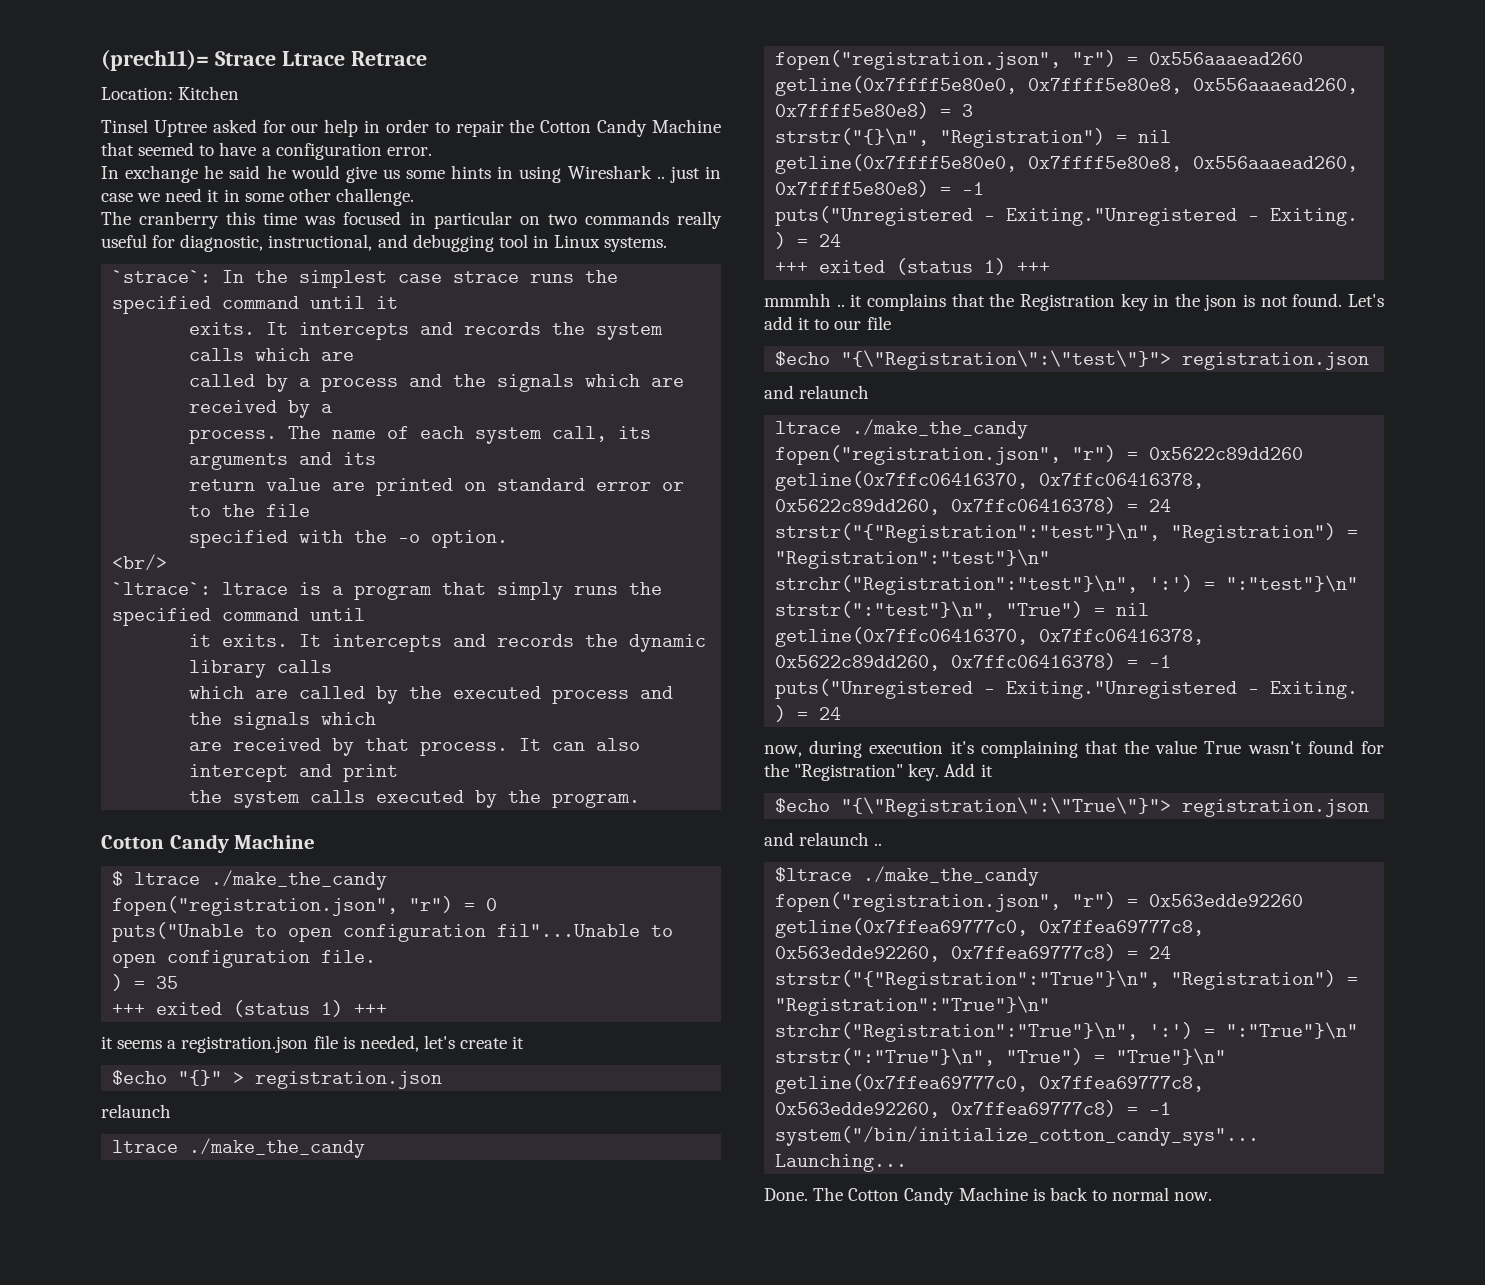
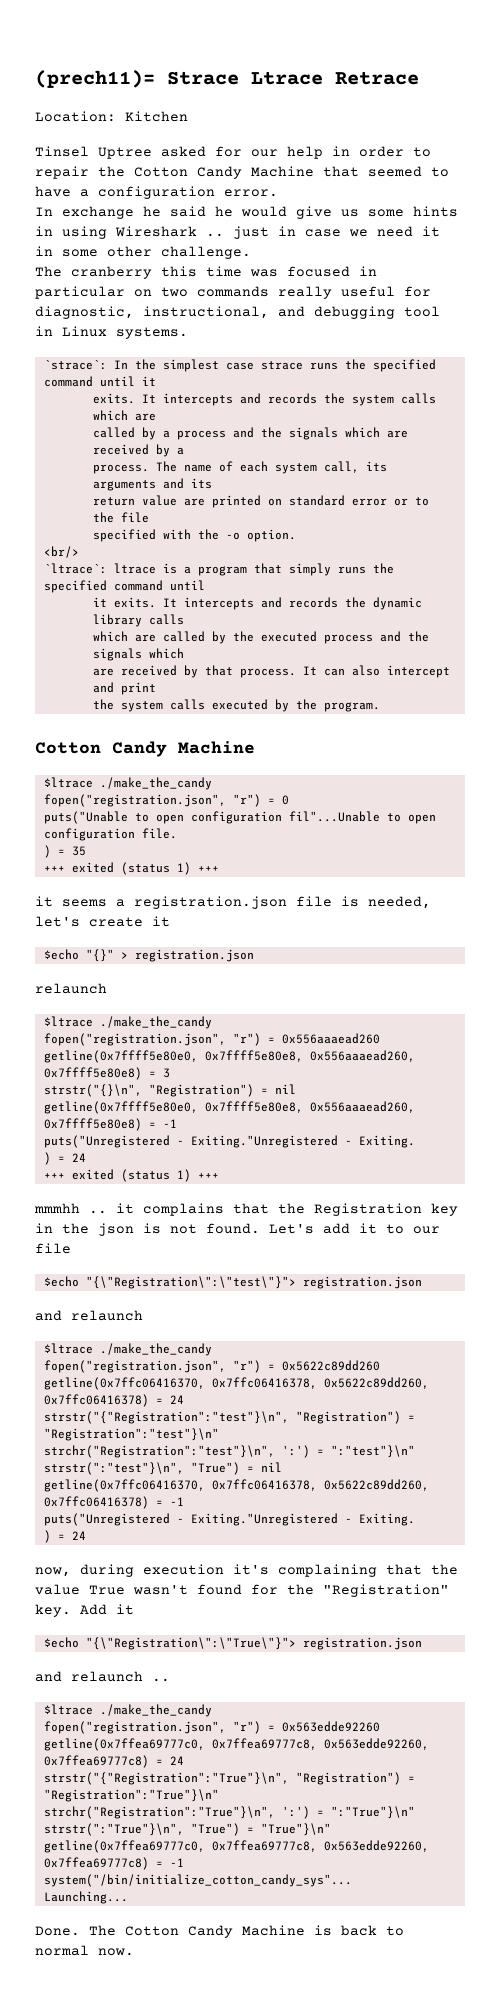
  the system calls executed by the program.
  Cotton Candy Machine
- $ ltrace ./make_the_candy
+ $ltrace ./make_the_candy
  $echo "{}" > registration.json
  relaunch
- ltrace ./make_the_candy
+ $ltrace ./make_the_candy
  $echo "{\"Registration\":\"test\"}"> registration.json
  and relaunch
- ltrace ./make_the_candy
+ $ltrace ./make_the_candy

